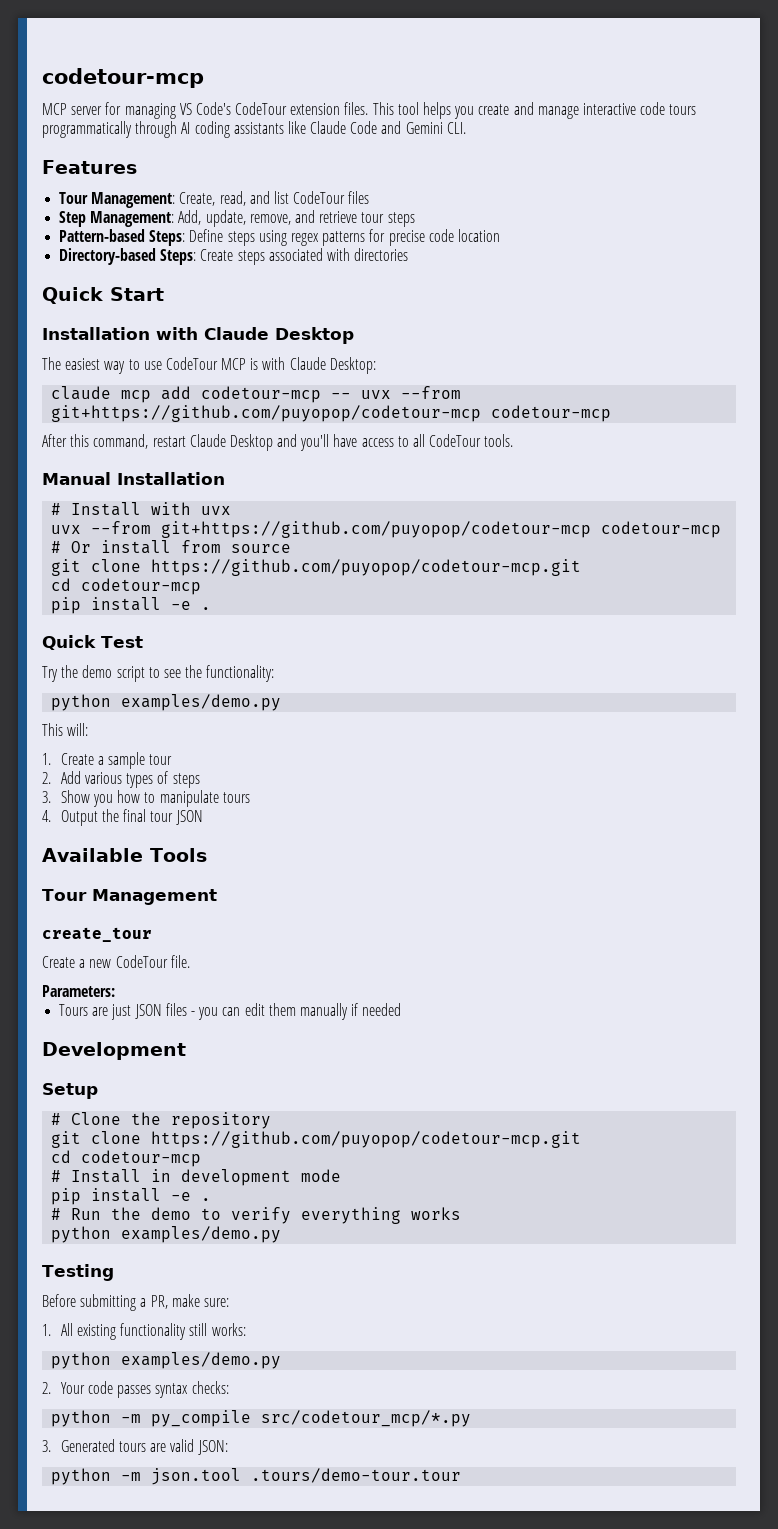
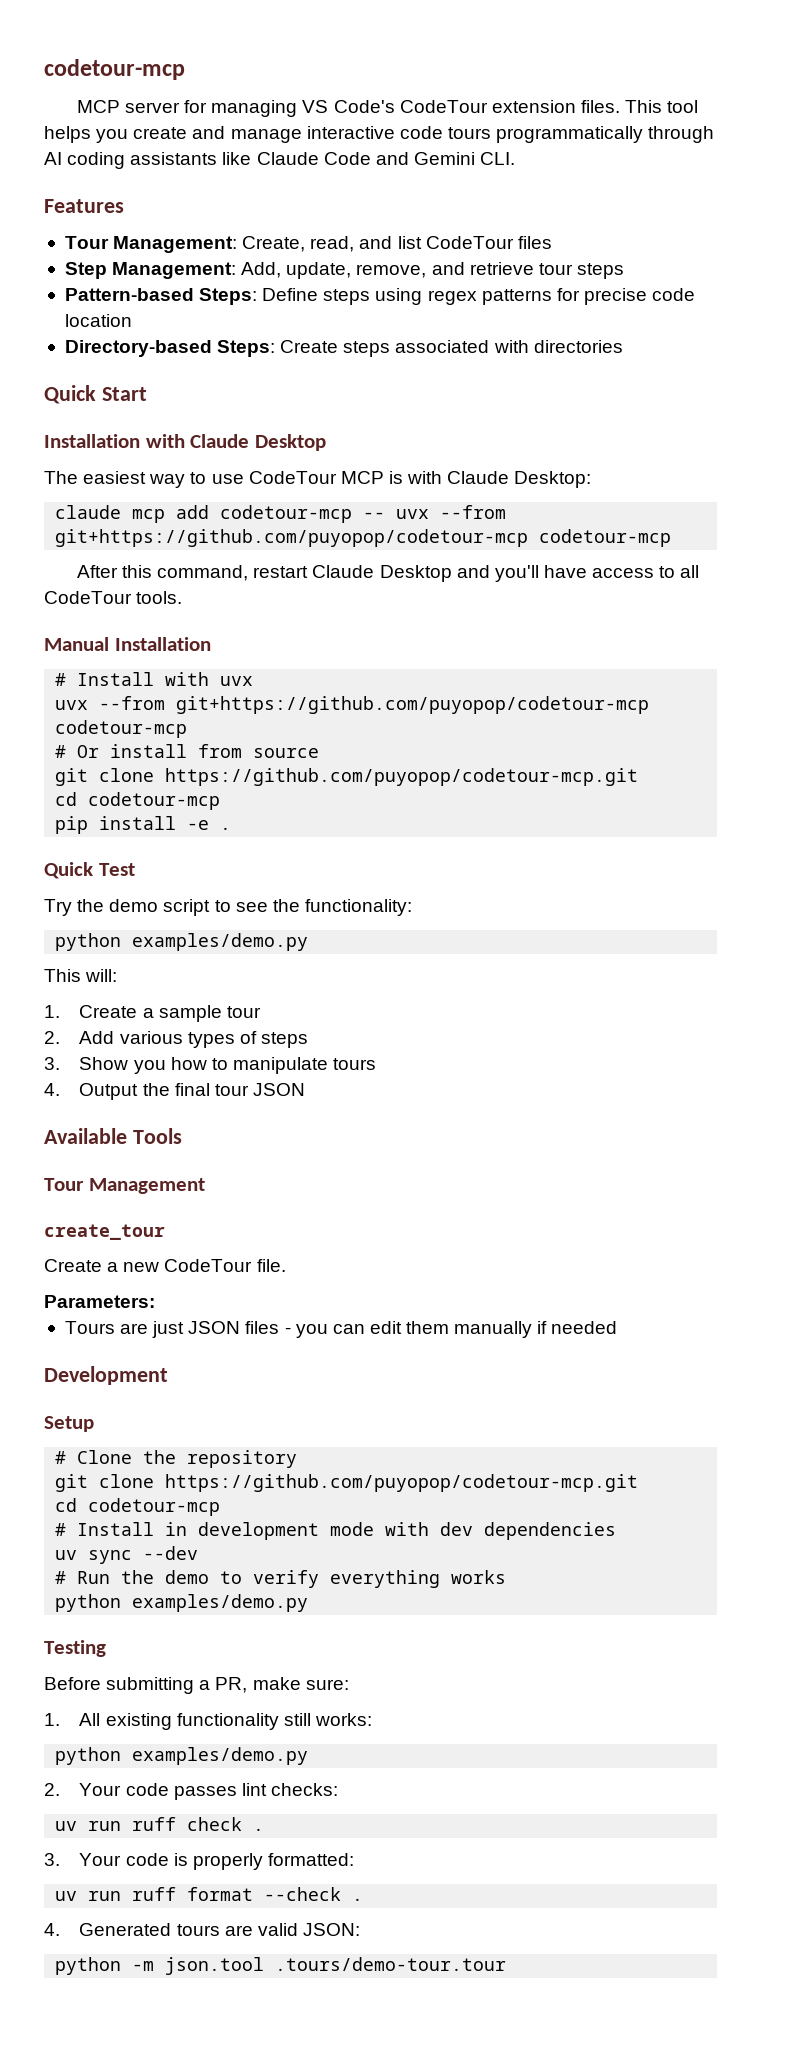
- # Install in development mode
- pip install -e .
+ # Install in development mode with dev dependencies
+ uv sync --dev
- 2. Your code passes syntax checks:
+ 2. Your code passes lint checks:
- python -m py_compile src/codetour_mcp/*.py
- 3. Generated tours are valid JSON:
+ uv run ruff check .
+ 3. Your code is properly formatted:
+ uv run ruff format --check .
+ 4. Generated tours are valid JSON:

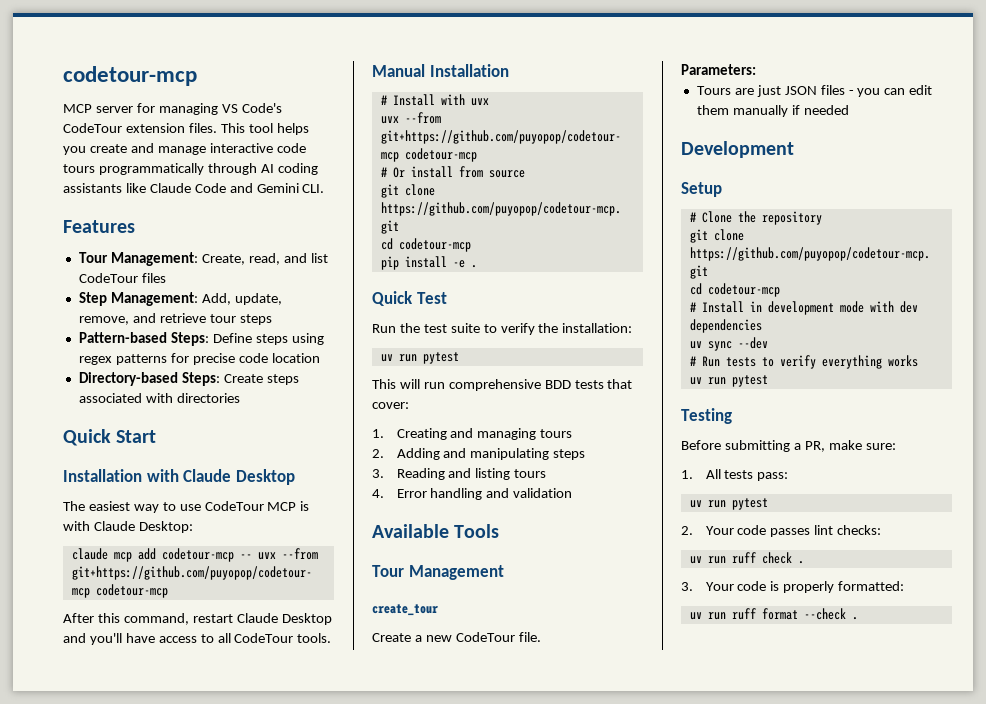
- Try the demo script to see the functionality:
- python examples/demo.py
- This will:
- 1. Create a sample tour
- 2. Add various types of steps
- 3. Show you how to manipulate tours
- 4. Output the final tour JSON
+ Run the test suite to verify the installation:
+ uv run pytest
+ This will run comprehensive BDD tests that cover:
+ 1. Creating and managing tours
+ 2. Adding and manipulating steps
+ 3. Reading and listing tours
+ 4. Error handling and validation
- # Run the demo to verify everything works
- python examples/demo.py
+ # Run tests to verify everything works
+ uv run pytest
- 1. All existing functionality still works:
- python examples/demo.py
+ 1. All tests pass:
+ uv run pytest
- 4. Generated tours are valid JSON:
- python -m json.tool .tours/demo-tour.tour

